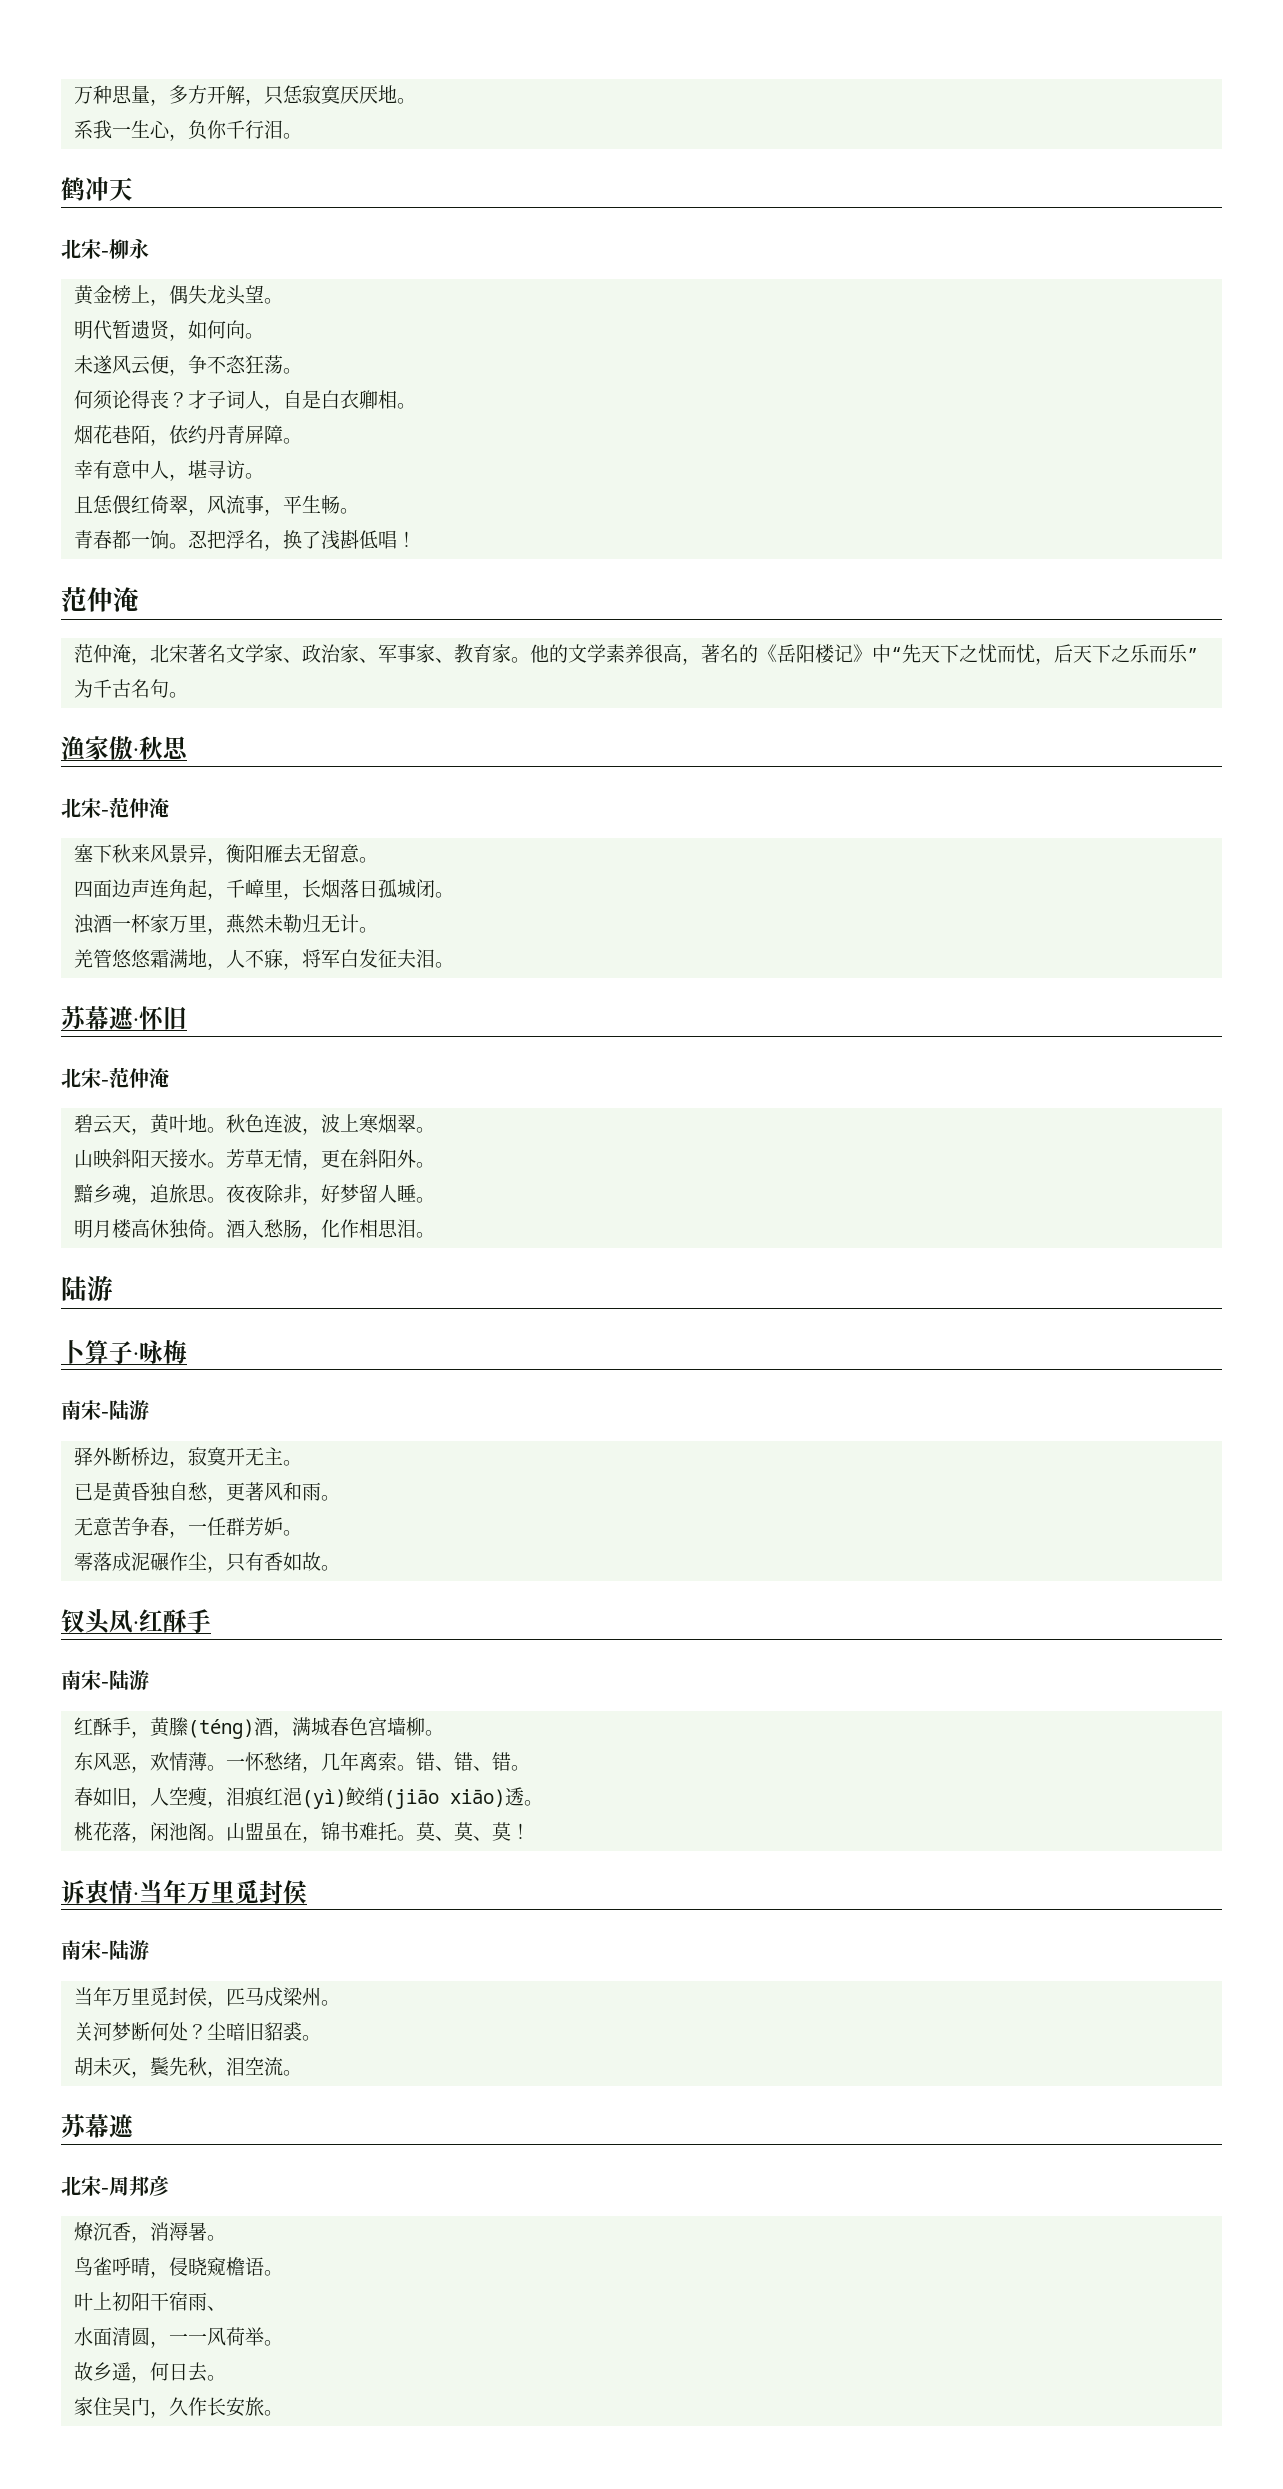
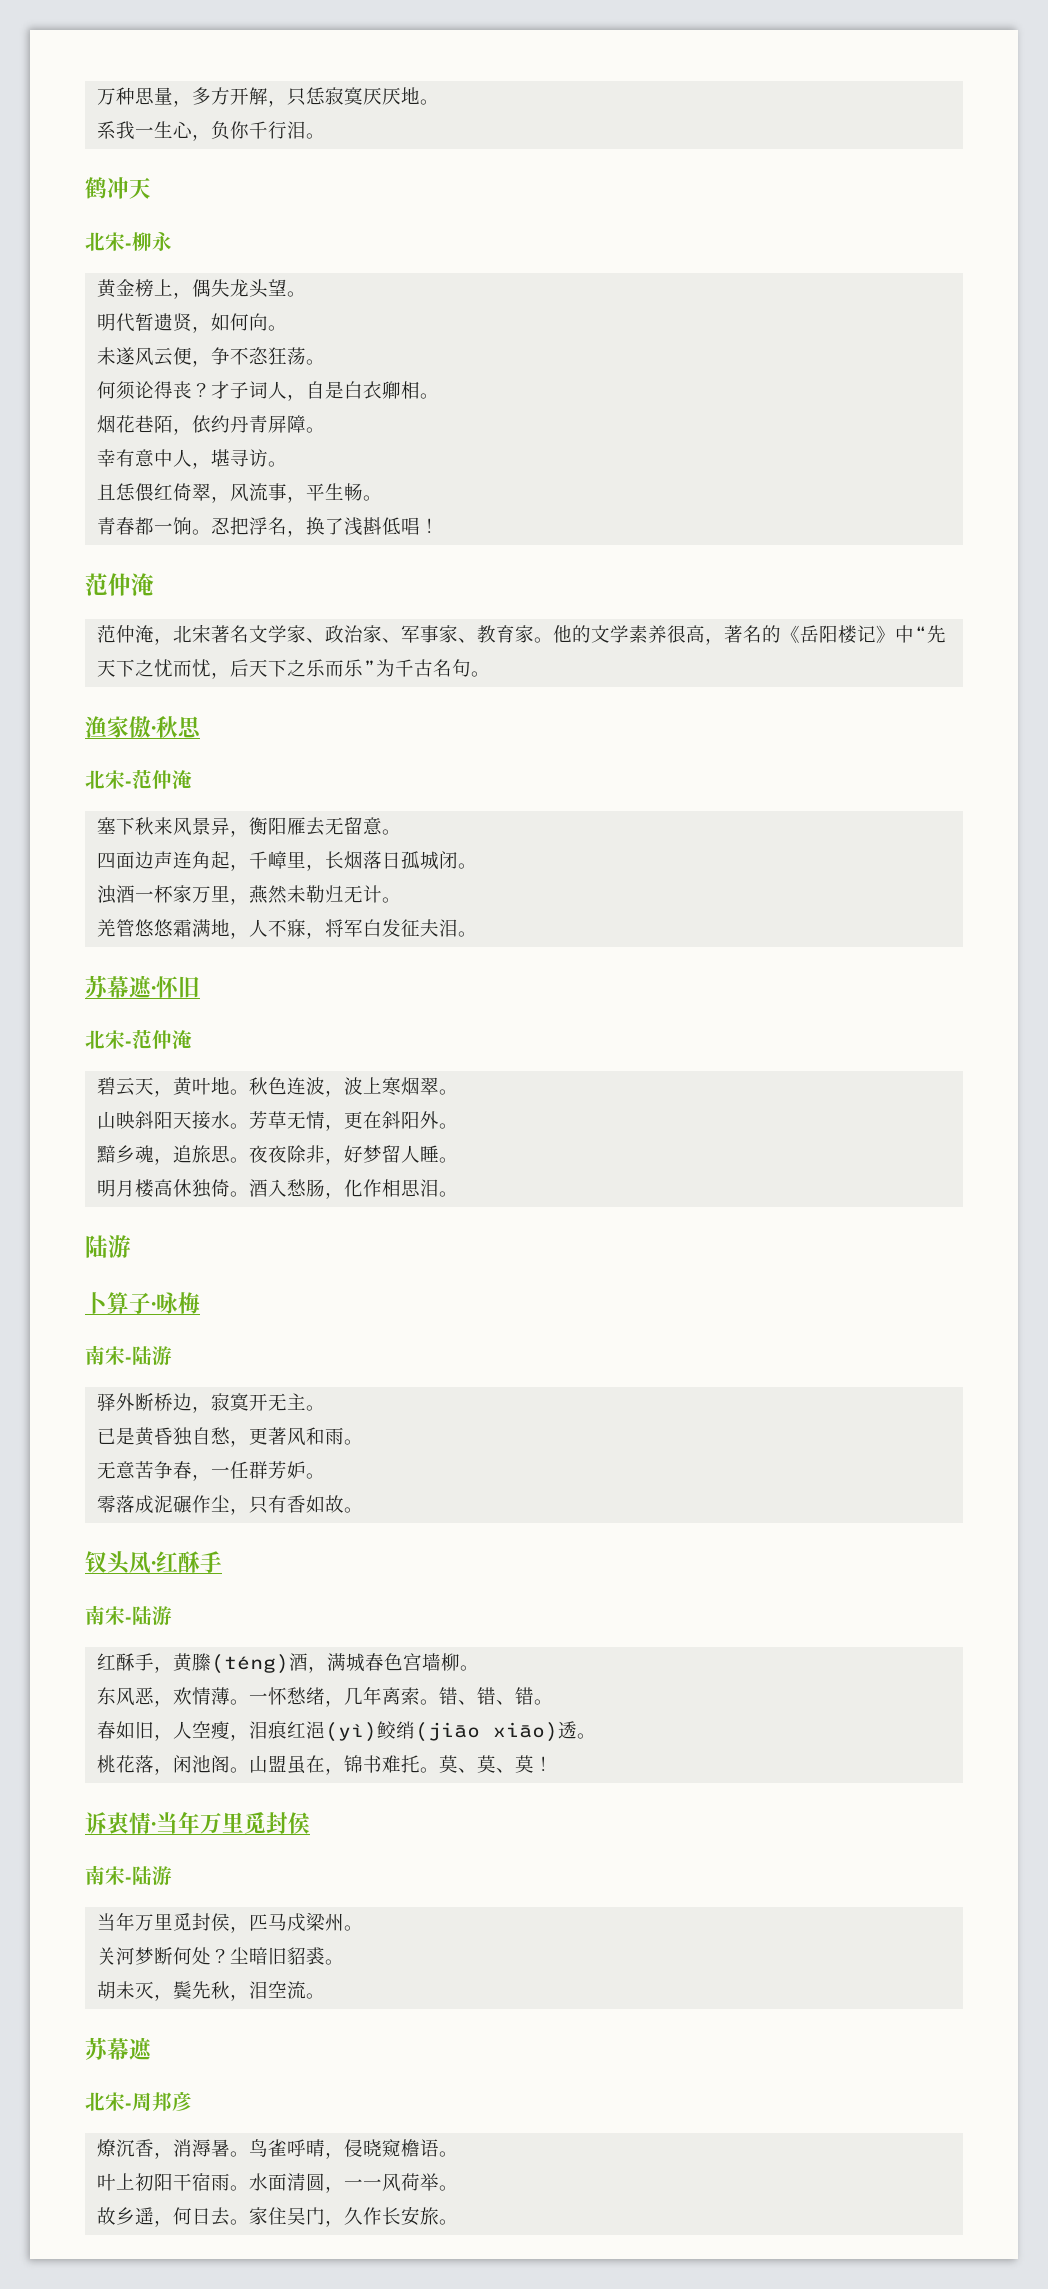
- 燎沉香，消溽暑。
- 鸟雀呼晴，侵晓窥檐语。
+ 燎沉香，消溽暑。鸟雀呼晴，侵晓窥檐语。
- 叶上初阳干宿雨、
- 水面清圆，一一风荷举。
+ 叶上初阳干宿雨。水面清圆，一一风荷举。
- 故乡遥，何日去。
- 家住吴门，久作长安旅。
+ 故乡遥，何日去。家住吴门，久作长安旅。

